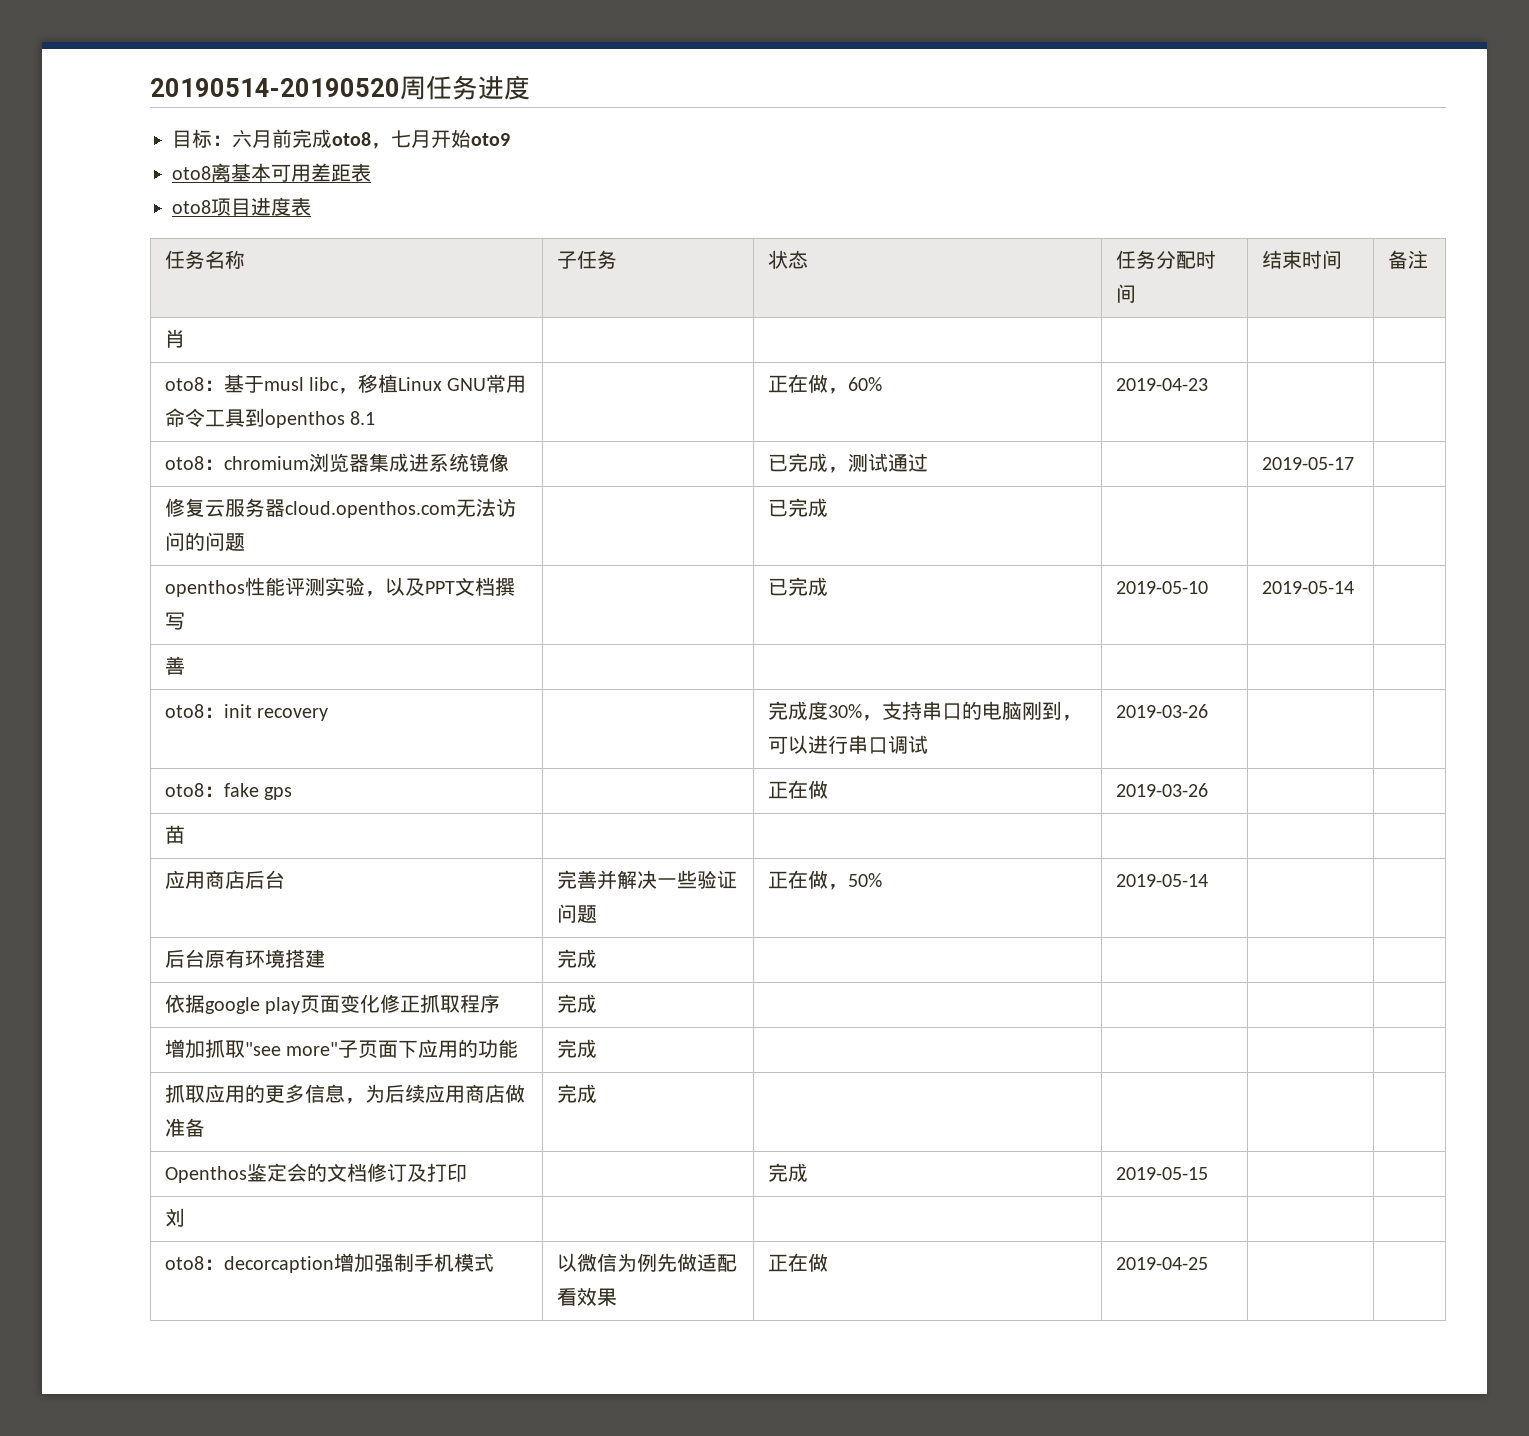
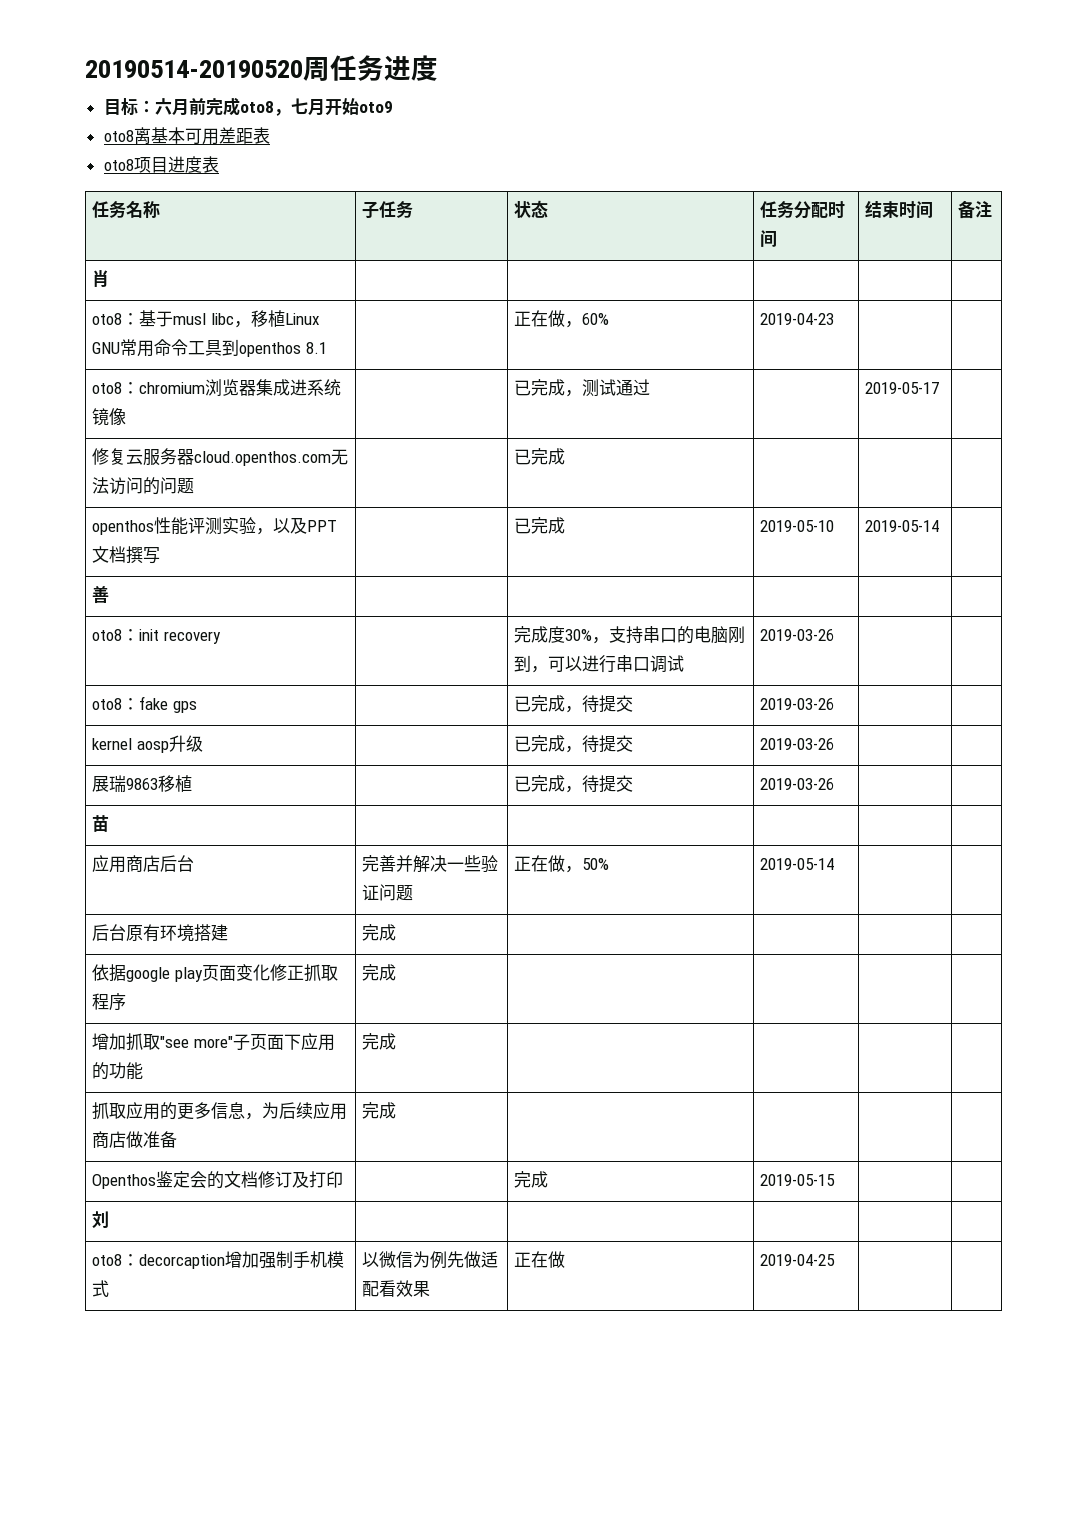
- oto8：fake gps | | 正在做 | 2019-03-26 | |
+ oto8：fake gps | | 已完成，待提交 | 2019-03-26 | |
+ kernel aosp升级 | | 已完成，待提交 | 2019-03-26 | |
+ 展瑞9863移植 | | 已完成，待提交 | 2019-03-26 | |

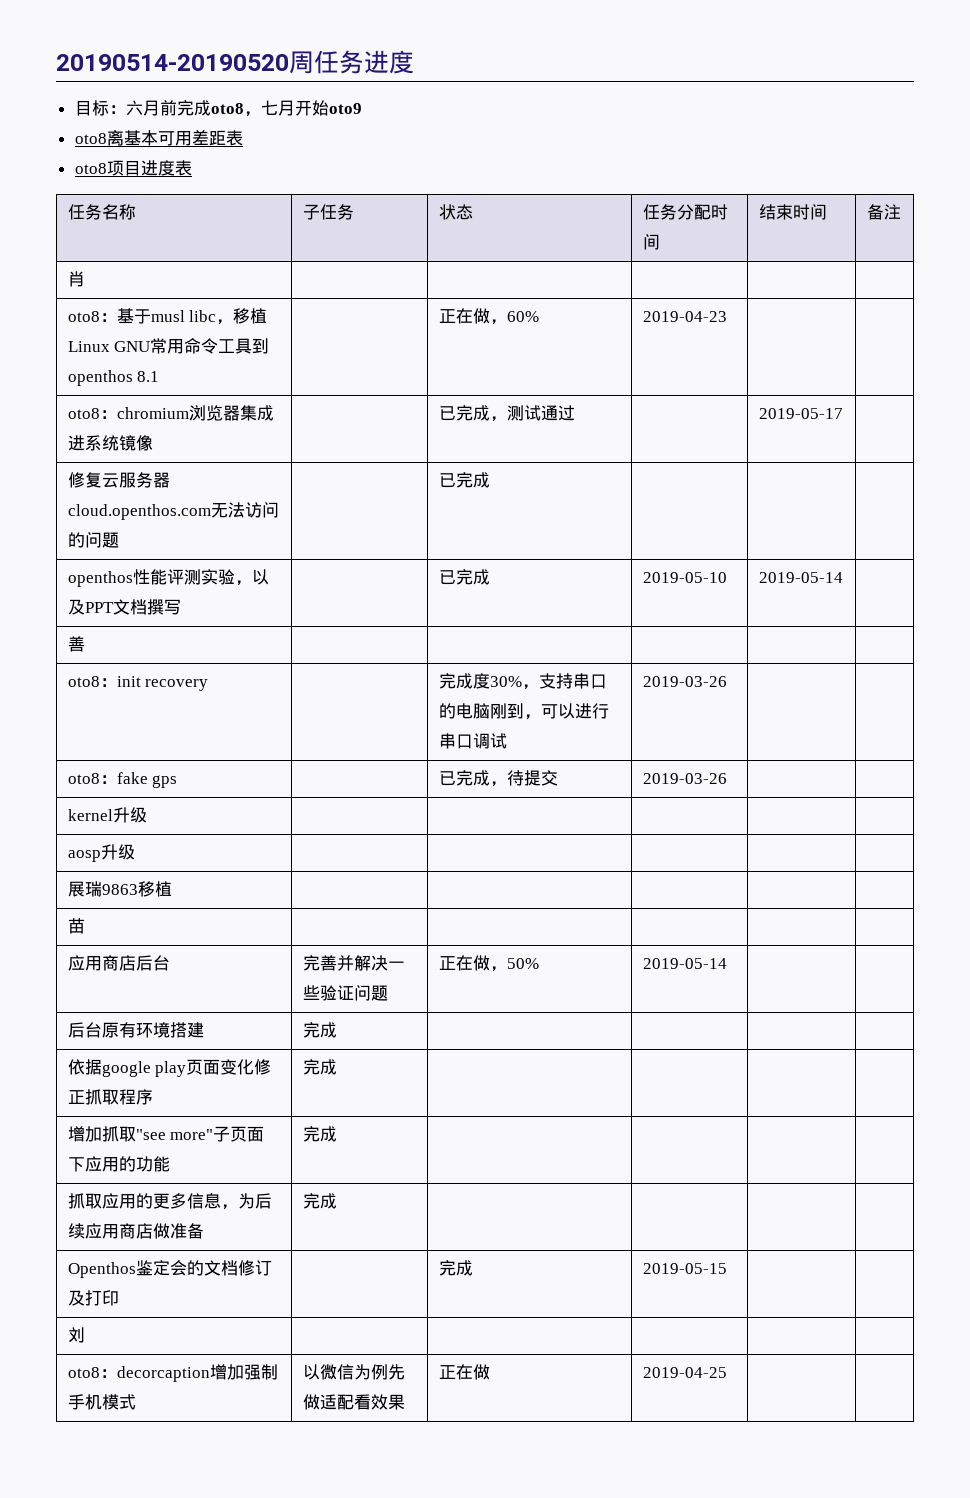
- kernel aosp升级 | | 已完成，待提交 | 2019-03-26 | |
+ kernel升级 | | | | |
+ aosp升级 | | | | |
- 展瑞9863移植 | | 已完成，待提交 | 2019-03-26 | |
+ 展瑞9863移植 | | | | |

